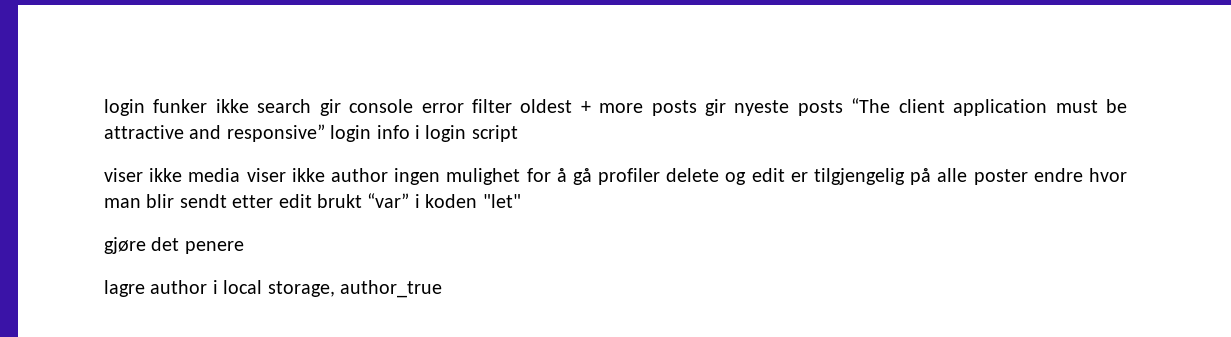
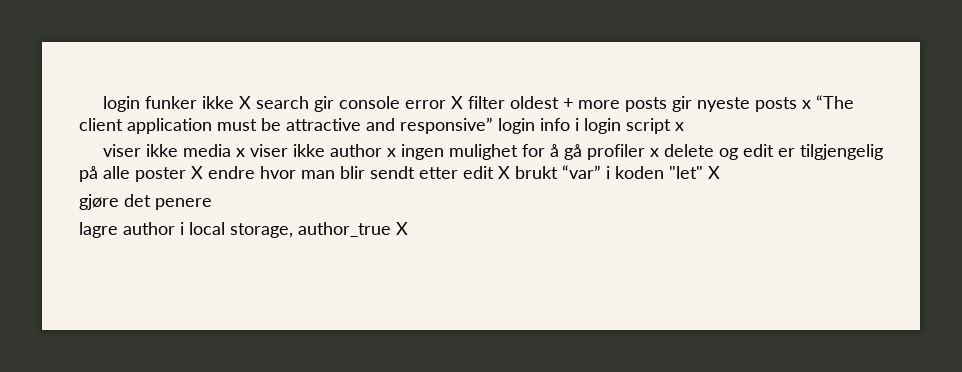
- login funker ikke search gir console error filter oldest + more posts gir nyeste posts “The client application must be attractive and responsive” login info i login script
+ login funker ikke X search gir console error X filter oldest + more posts gir nyeste posts x “The client application must be attractive and responsive” login info i login script x
- viser ikke media viser ikke author ingen mulighet for å gå profiler delete og edit er tilgjengelig på alle poster endre hvor man blir sendt etter edit brukt “var” i koden "let"
+ viser ikke media x viser ikke author x ingen mulighet for å gå profiler x delete og edit er tilgjengelig på alle poster X endre hvor man blir sendt etter edit X brukt “var” i koden "let" X
- lagre author i local storage, author_true
+ lagre author i local storage, author_true X

